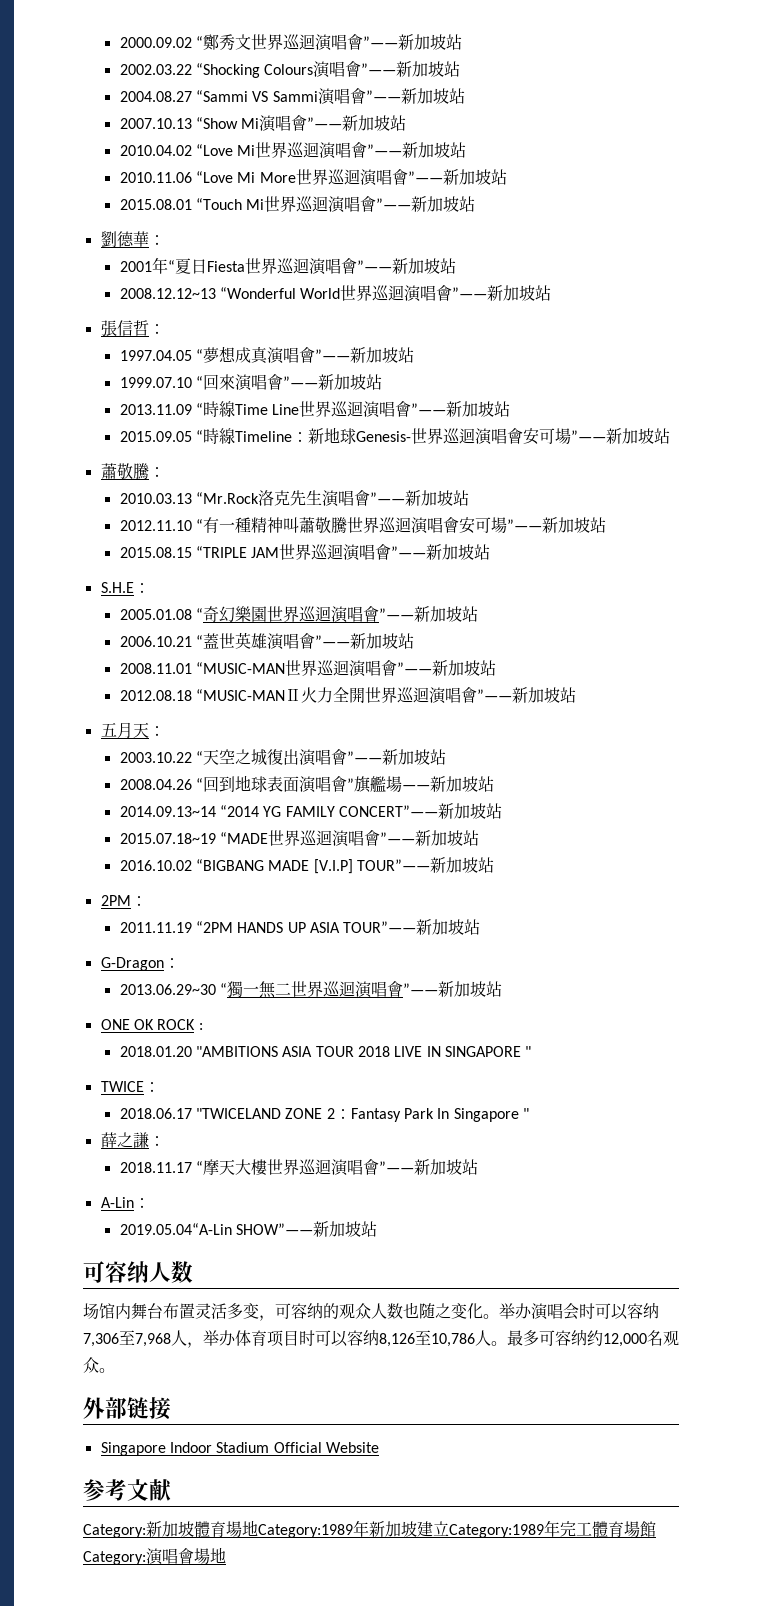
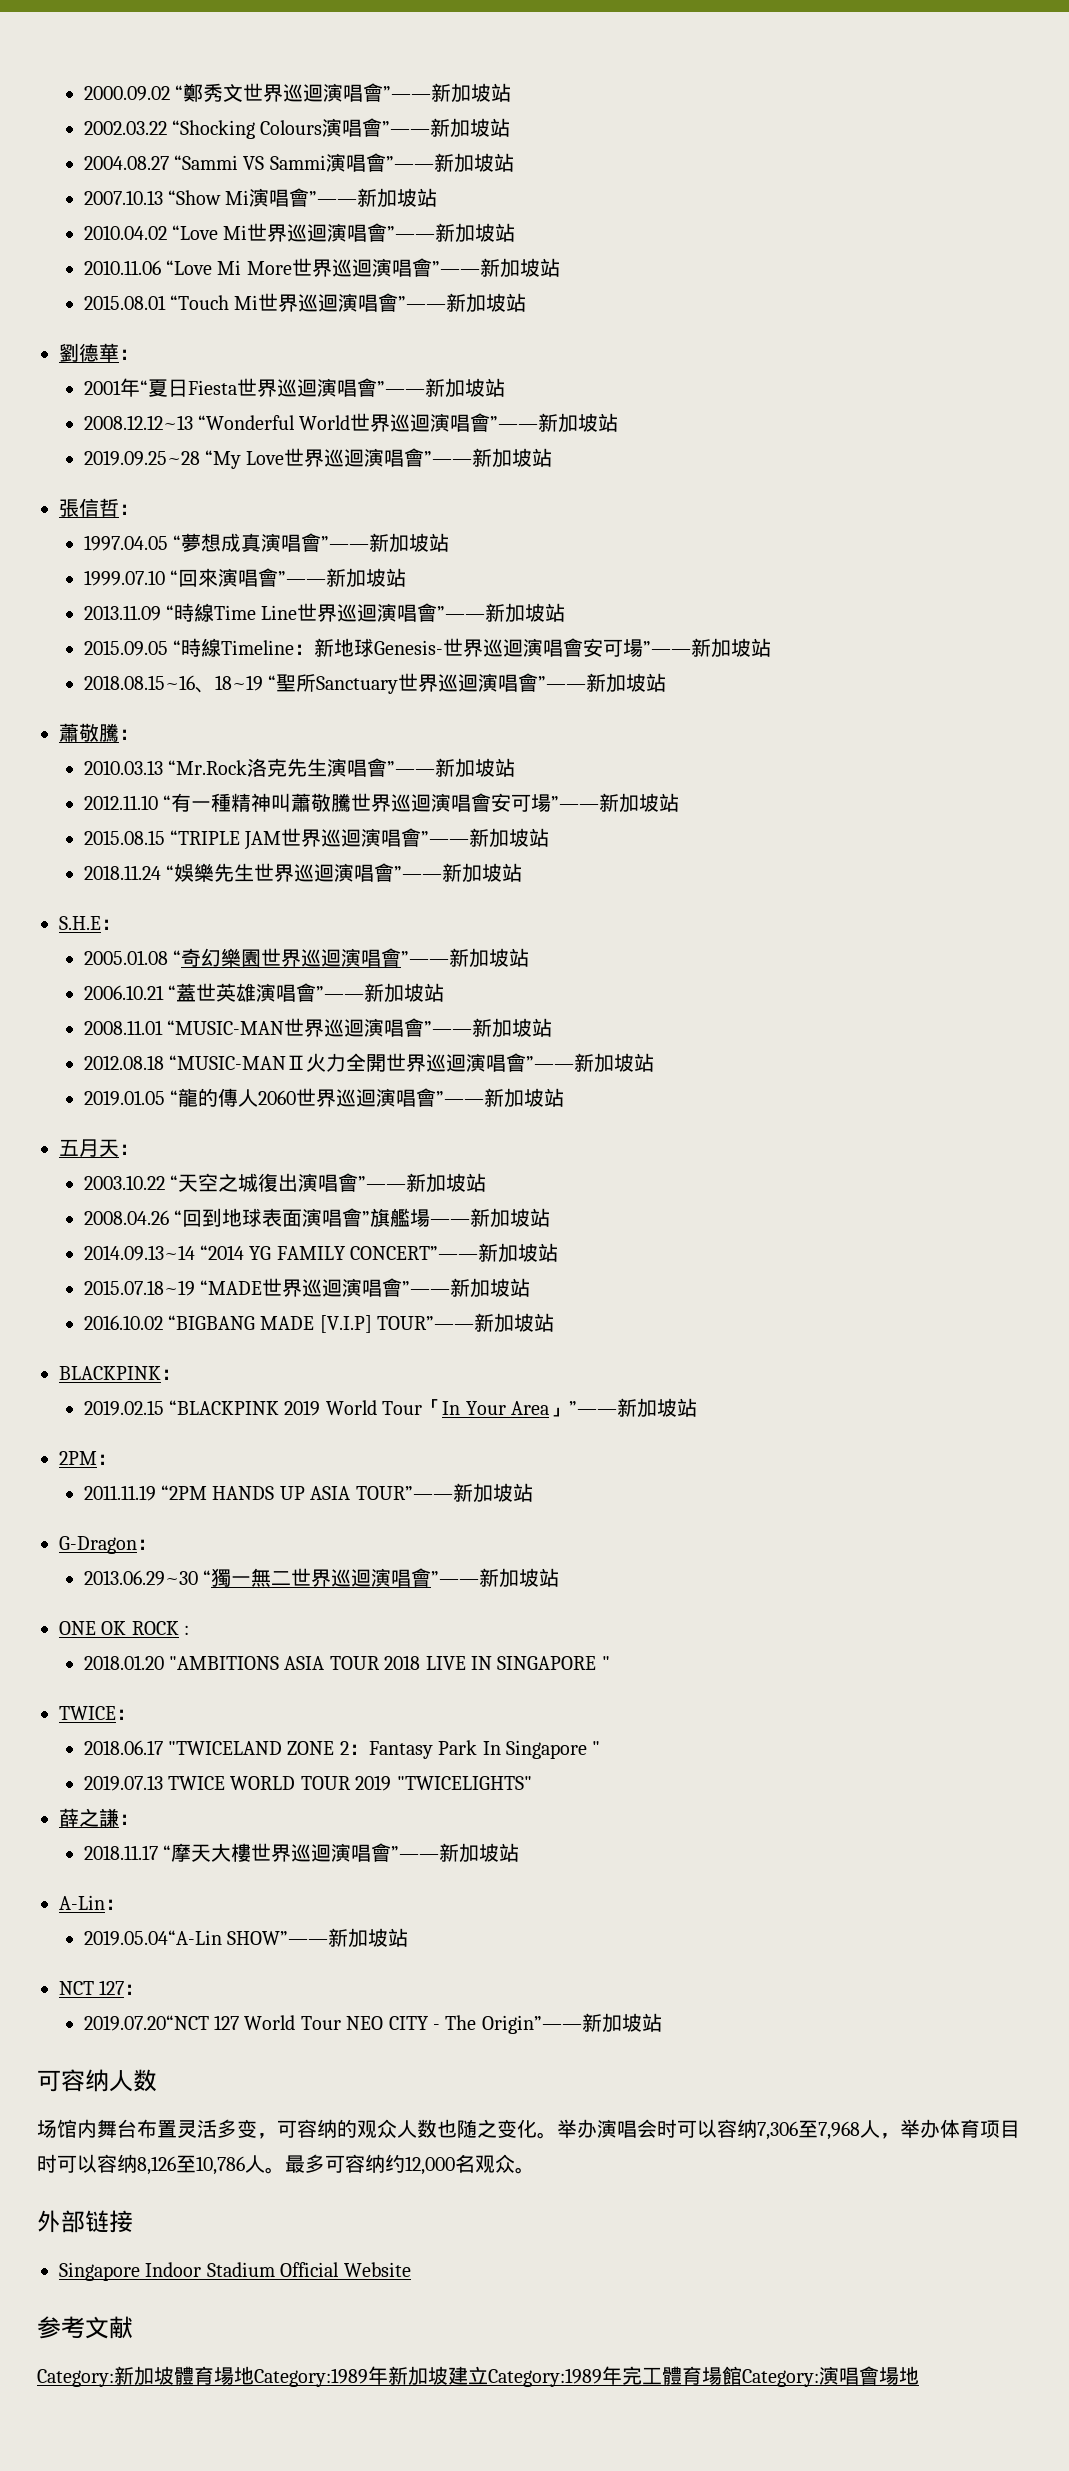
+ 2019.09.25~28 “My Love世界巡迴演唱會”——新加坡站
+ 2018.08.15~16、18~19 “聖所Sanctuary世界巡迴演唱會”——新加坡站
+ 2018.11.24 “娛樂先生世界巡迴演唱會”——新加坡站
+ 2019.01.05 “龍的傳人2060世界巡迴演唱會”——新加坡站
+ BLACKPINK：
+ 2019.02.15 “BLACKPINK 2019 World Tour「In Your Area」”——新加坡站
+ 2019.07.13 TWICE WORLD TOUR 2019 "TWICELIGHTS"
+ NCT 127：
+ 2019.07.20“NCT 127 World Tour NEO CITY - The Origin”——新加坡站

